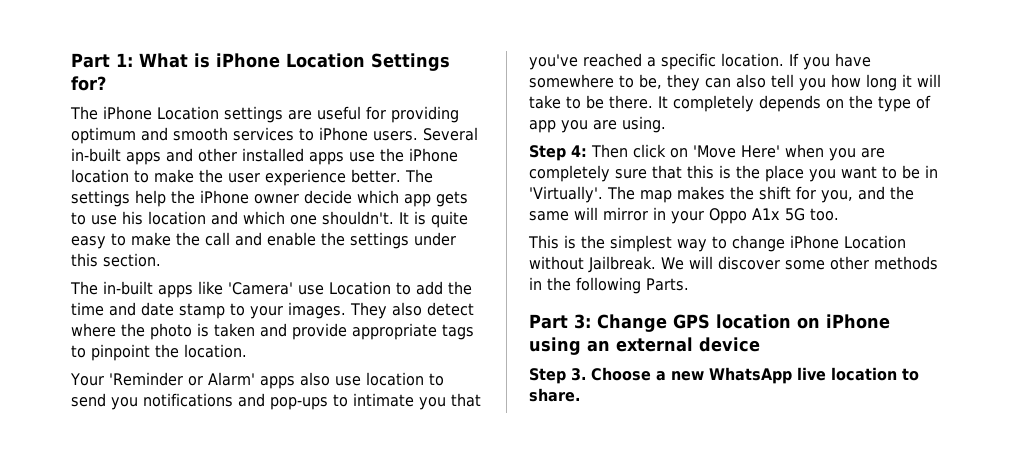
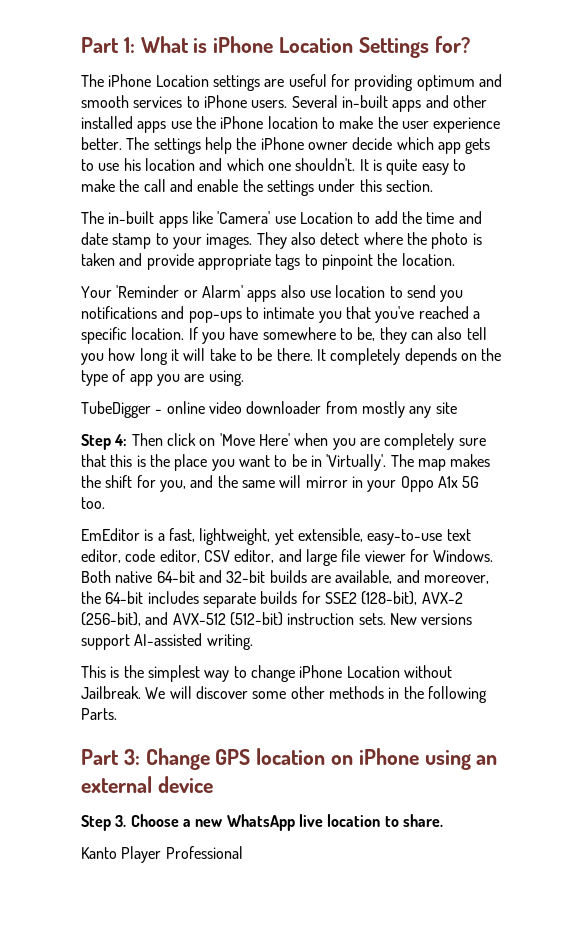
+ TubeDigger - online video downloader from mostly any site
+ EmEditor is a fast, lightweight, yet extensible, easy-to-use text editor, code editor, CSV editor, and large file viewer for Windows. Both native 64-bit and 32-bit builds are available, and moreover, the 64-bit includes separate builds for SSE2 (128-bit), AVX-2 (256-bit), and AVX-512 (512-bit) instruction sets. New versions support AI-assisted writing.
+ Kanto Player Professional

